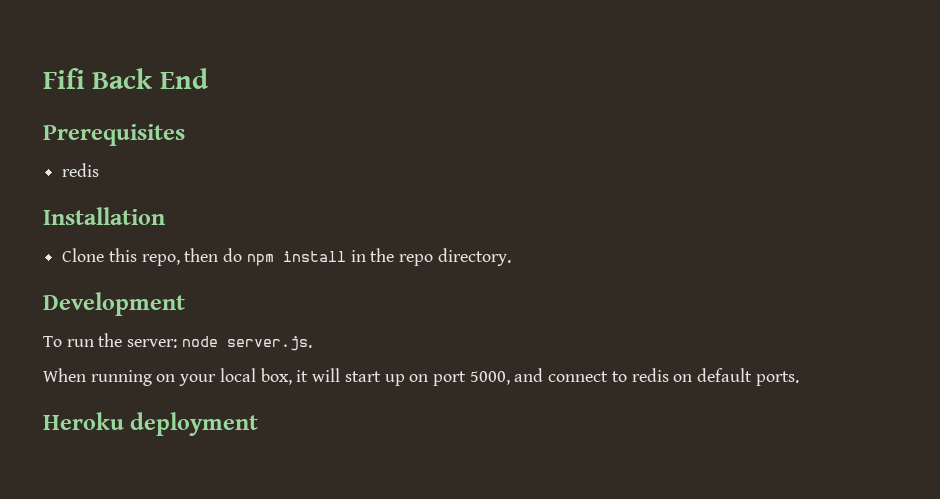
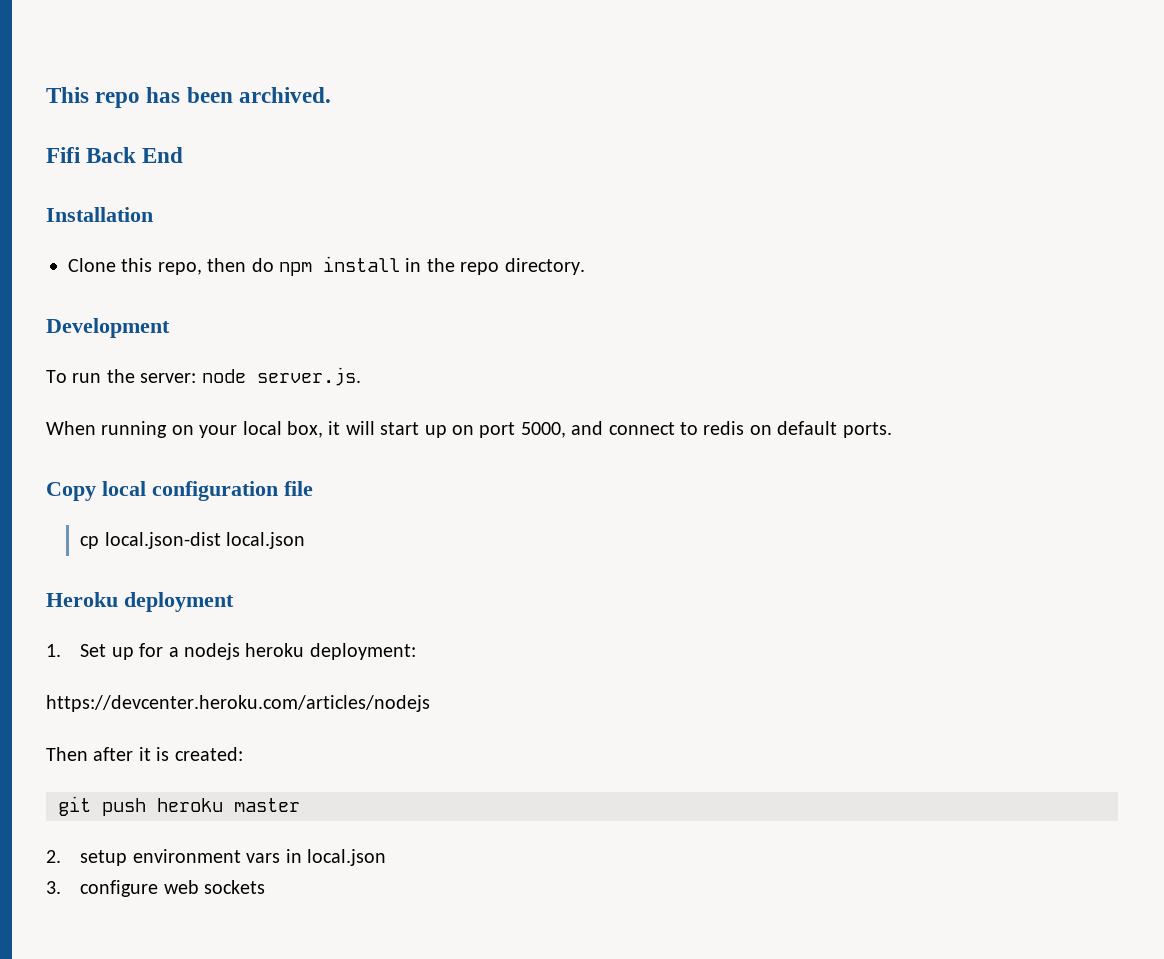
+ This repo has been archived.
- Prerequisites
- redis
+ Copy local configuration file
+ cp local.json-dist local.json
  Heroku deployment
+ 1. Set up for a nodejs heroku deployment:
+ https://devcenter.heroku.com/articles/nodejs
+ Then after it is created:
+ git push heroku master
+ 2. setup environment vars in local.json
+ 3. configure web sockets

